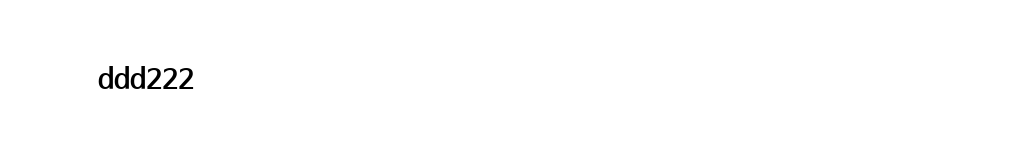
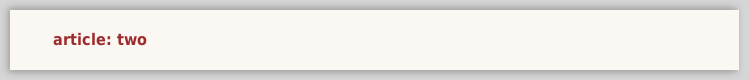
- ddd222
+ article: two

